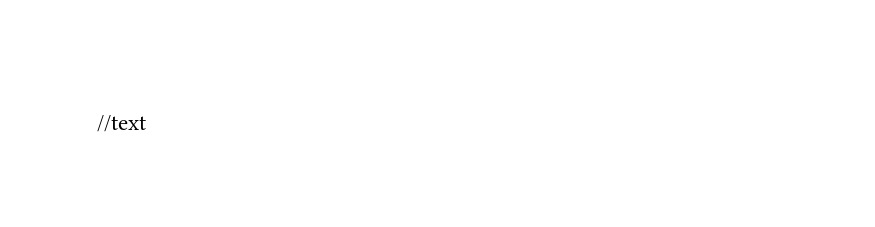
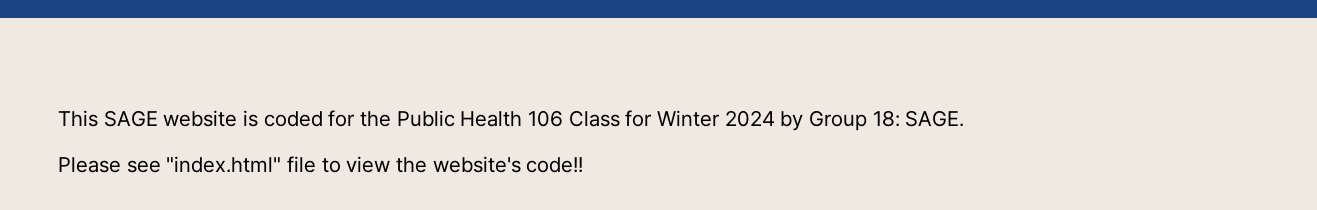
- //text
+ This SAGE website is coded for the Public Health 106 Class for Winter 2024 by Group 18: SAGE.
+ Please see "index.html" file to view the website's code!!

